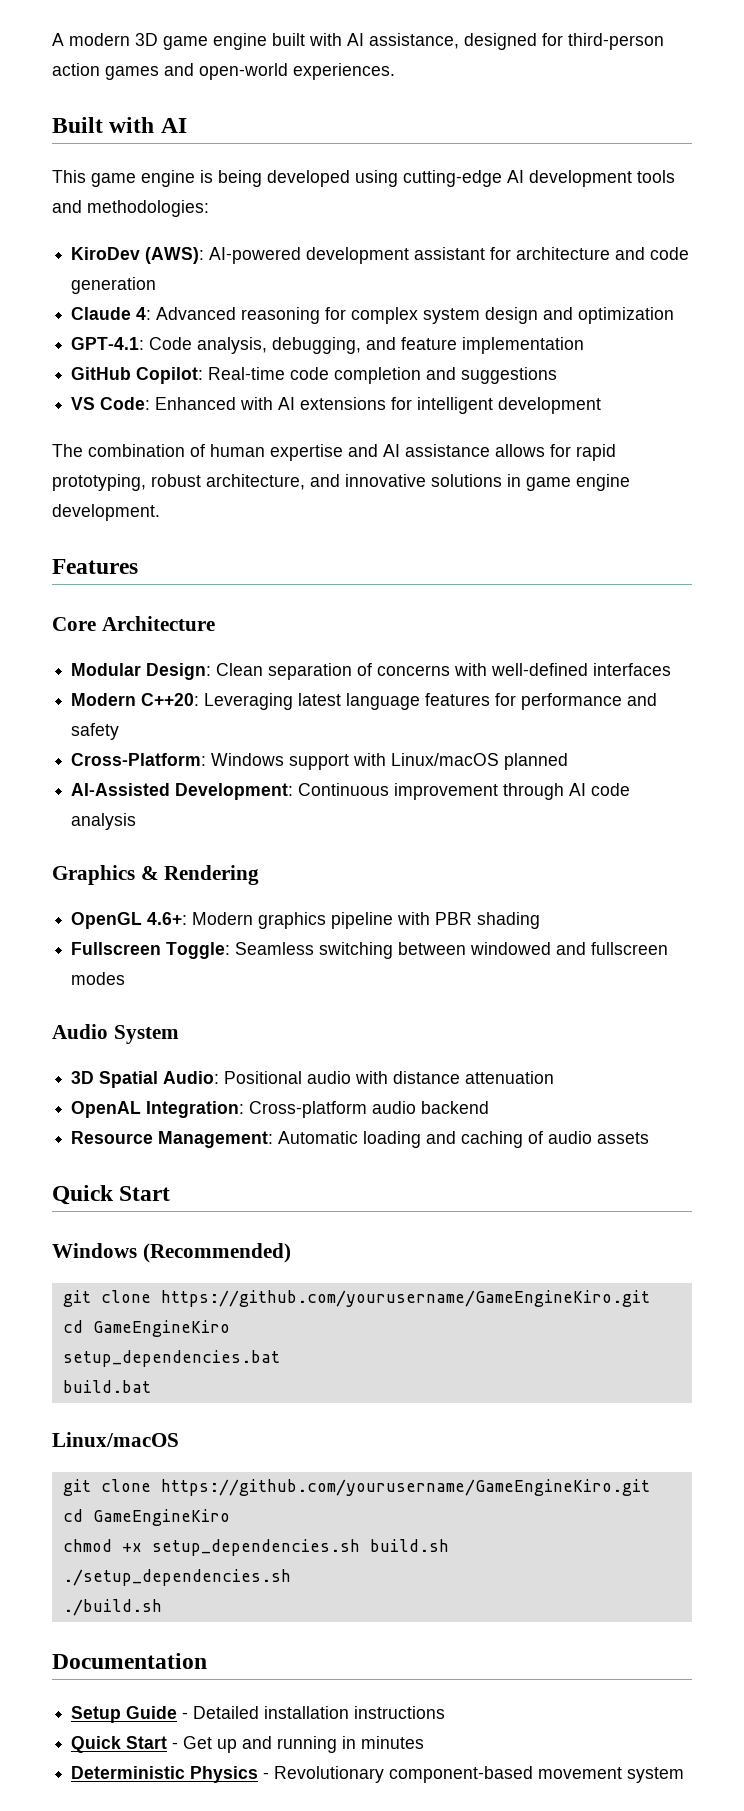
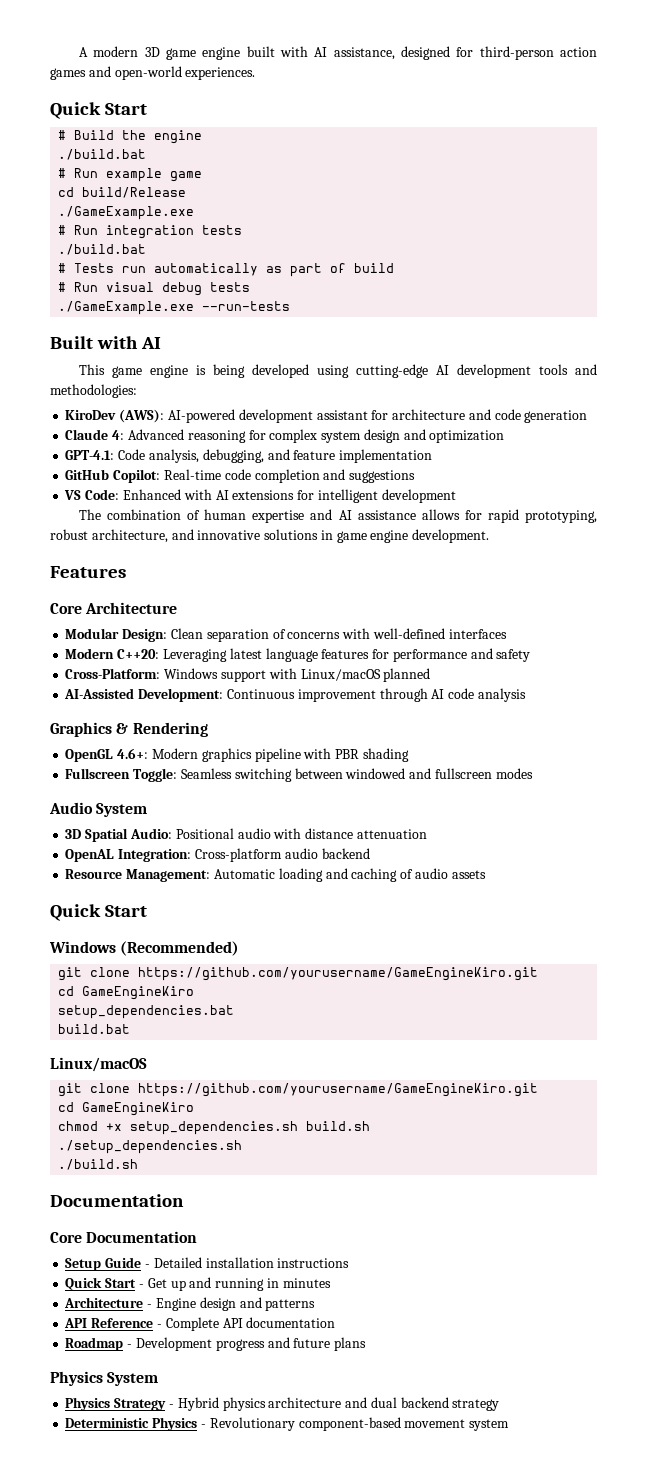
  A modern 3D game engine built with AI assistance, designed for third-person action games and open-world experiences.
+ Quick Start
+ # Build the engine
+ ./build.bat
+ # Run example game
+ cd build/Release
+ ./GameExample.exe
+ # Run integration tests
+ ./build.bat
+ # Tests run automatically as part of build
+ # Run visual debug tests
+ ./GameExample.exe --run-tests
+ Core Documentation
+ Architecture - Engine design and patterns
+ API Reference - Complete API documentation
+ Roadmap - Development progress and future plans
+ Physics System
+ Physics Strategy - Hybrid physics architecture and dual backend strategy

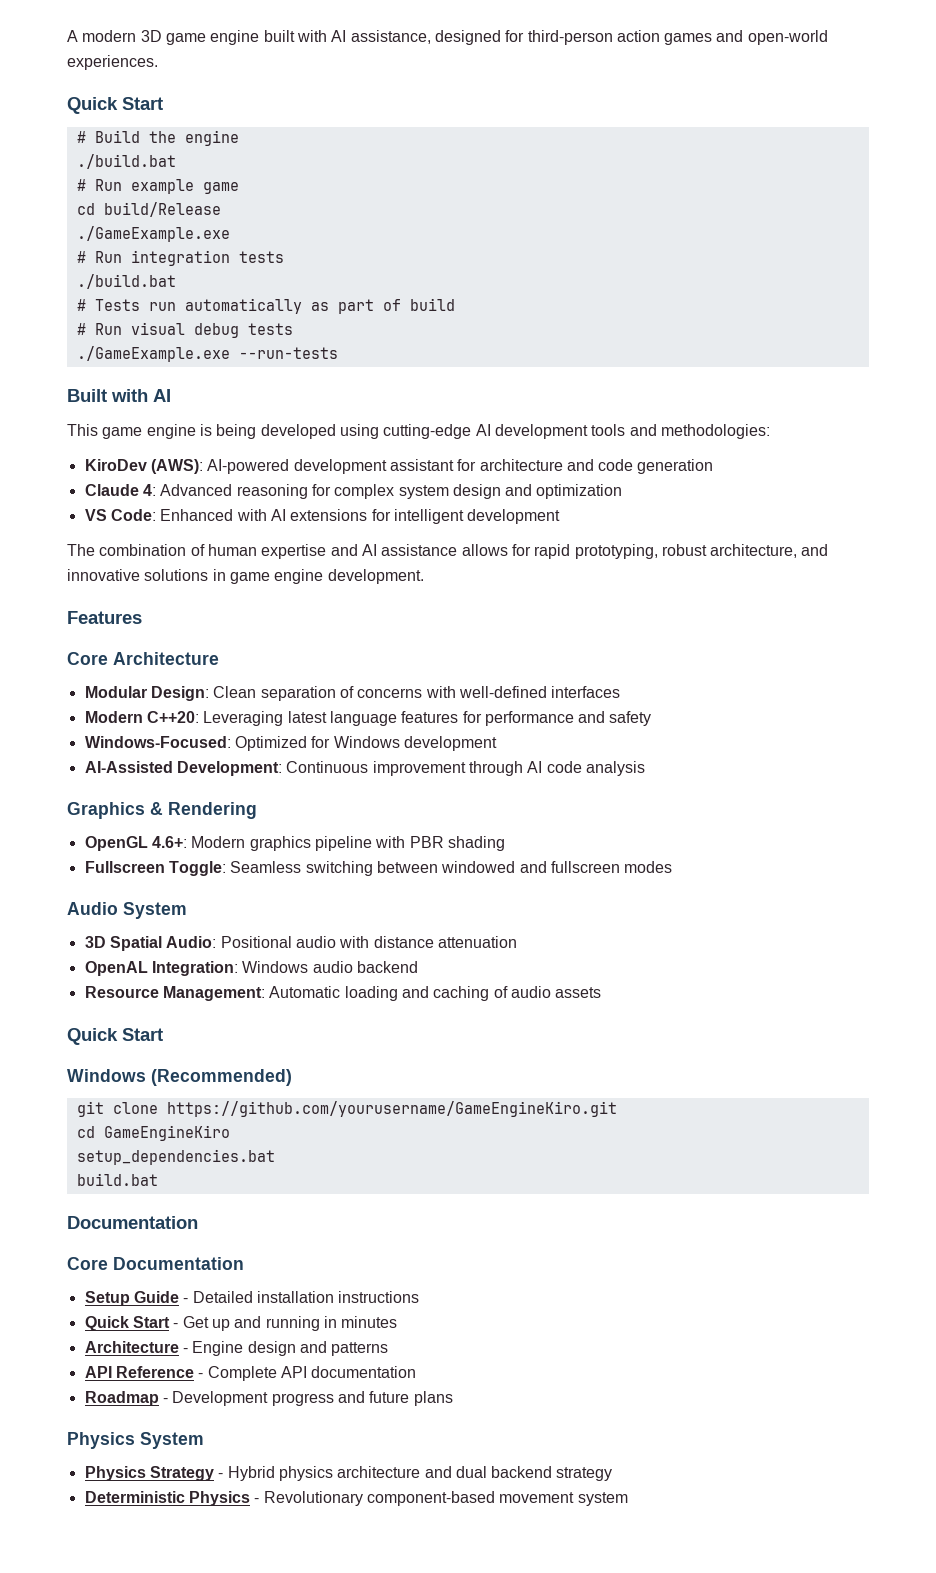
- GPT-4.1: Code analysis, debugging, and feature implementation
- GitHub Copilot: Real-time code completion and suggestions
- Cross-Platform: Windows support with Linux/macOS planned
+ Windows-Focused: Optimized for Windows development
- OpenAL Integration: Cross-platform audio backend
+ OpenAL Integration: Windows audio backend
  build.bat
- Linux/macOS
- git clone https://github.com/yourusername/GameEngineKiro.git
- cd GameEngineKiro
- chmod +x setup_dependencies.sh build.sh
- ./setup_dependencies.sh
- ./build.sh

